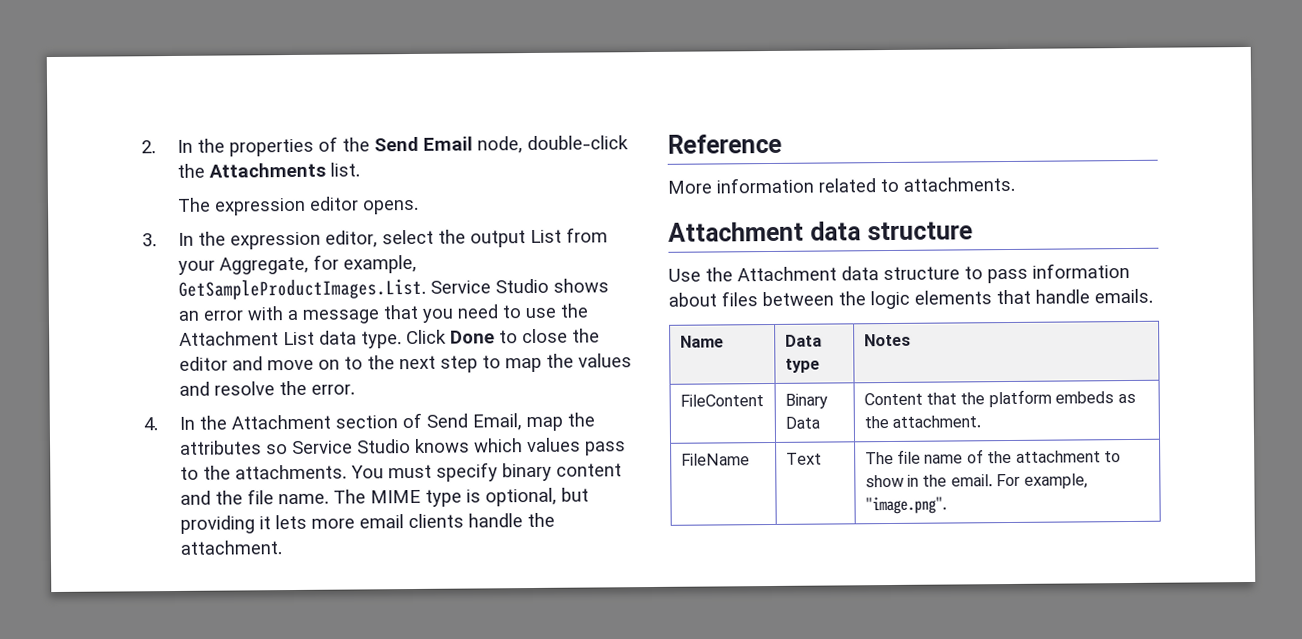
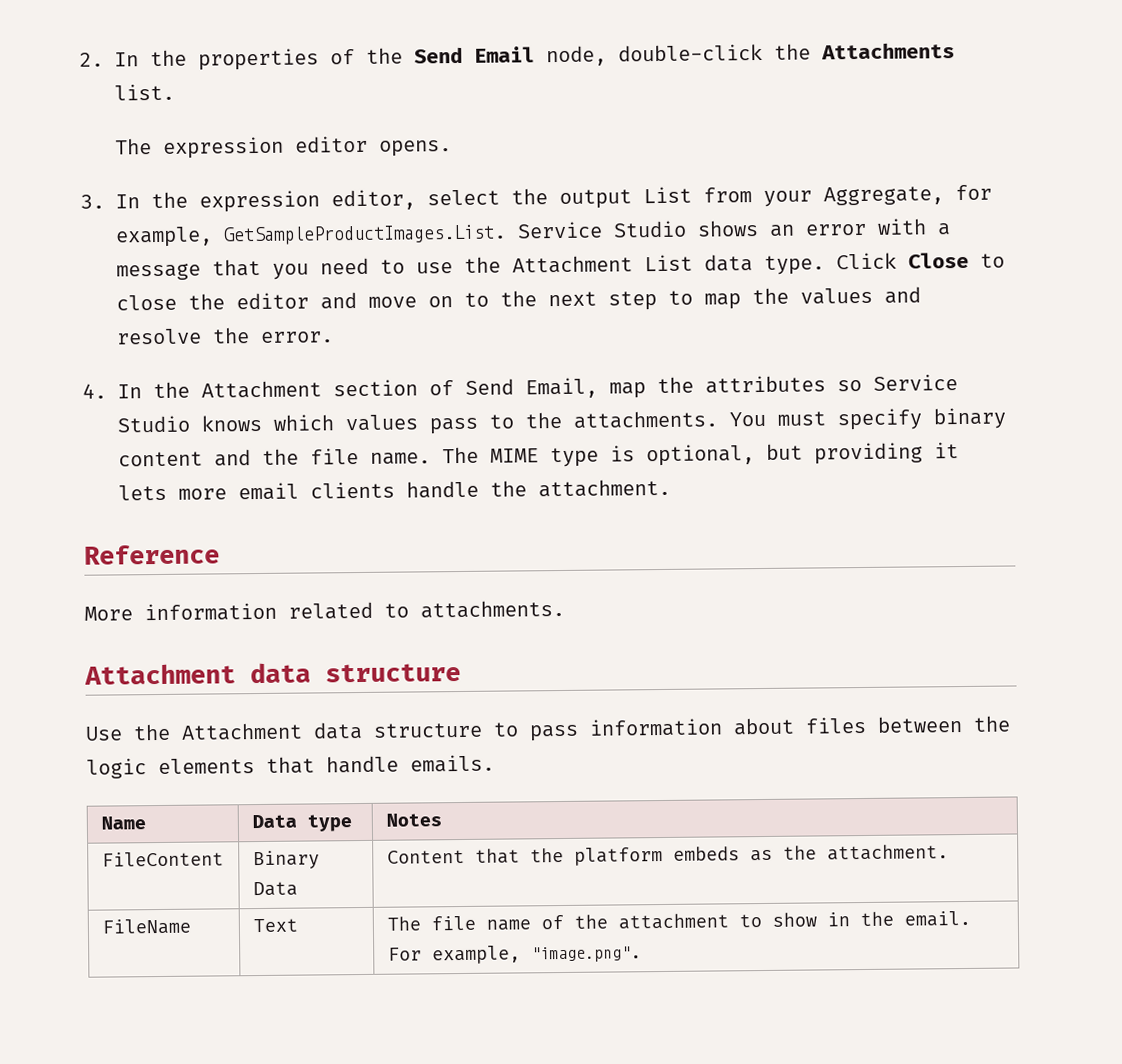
- Click Done to close the editor and move on to the next step to map the values and resolve the error.
+ Click Close to close the editor and move on to the next step to map the values and resolve the error.

